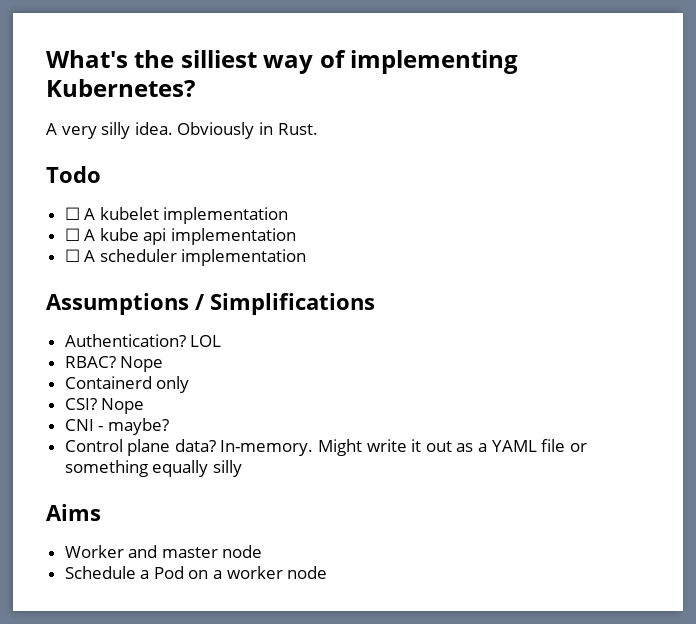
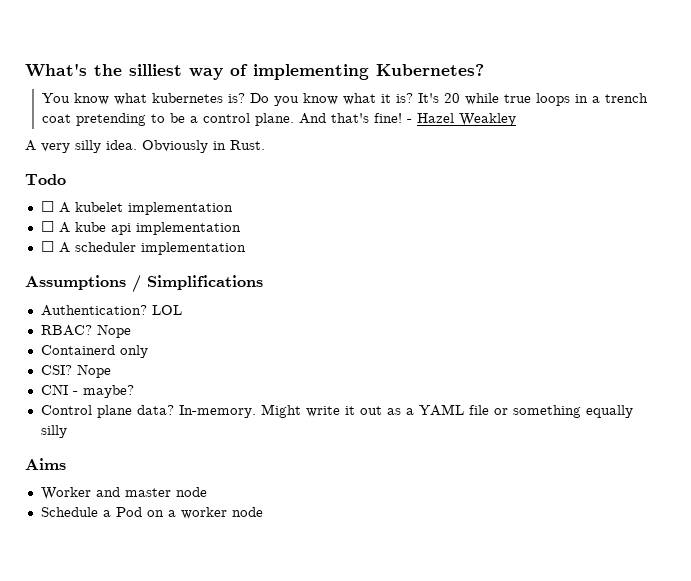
+ You know what kubernetes is? Do you know what it is? It's 20 while true loops in a trench coat pretending to be a control plane. And that's fine! - Hazel Weakley

